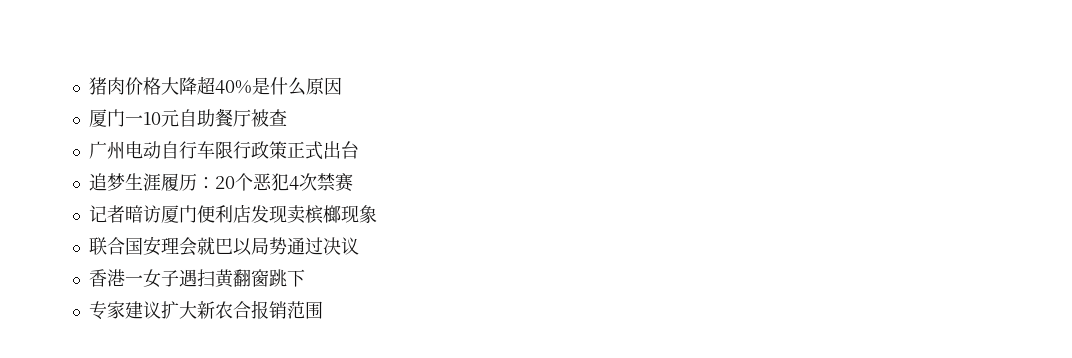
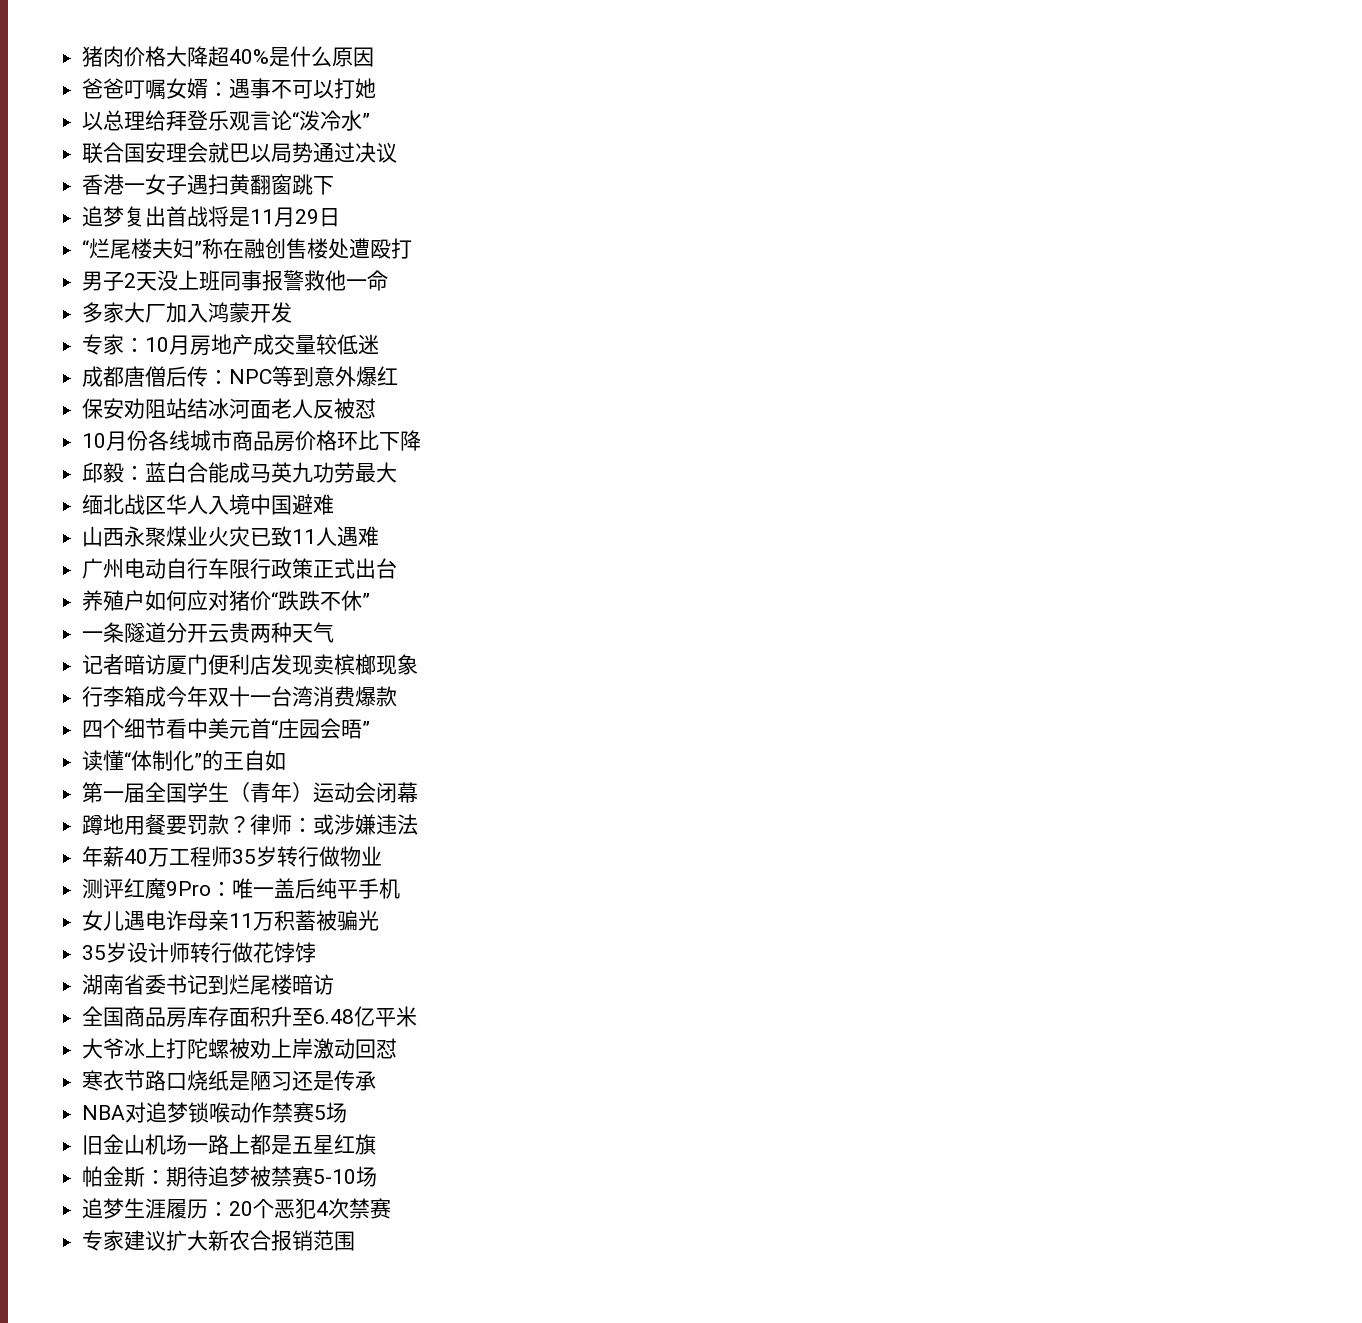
- 厦门一10元自助餐厅被查
- 广州电动自行车限行政策正式出台
- 追梦生涯履历：20个恶犯4次禁赛
- 记者暗访厦门便利店发现卖槟榔现象
+ 爸爸叮嘱女婿：遇事不可以打她
+ 以总理给拜登乐观言论“泼冷水”
+ 追梦复出首战将是11月29日
+ “烂尾楼夫妇”称在融创售楼处遭殴打
+ 男子2天没上班同事报警救他一命
+ 多家大厂加入鸿蒙开发
+ 专家：10月房地产成交量较低迷
+ 成都唐僧后传：NPC等到意外爆红
+ 保安劝阻站结冰河面老人反被怼
+ 10月份各线城市商品房价格环比下降
+ 邱毅：蓝白合能成马英九功劳最大
+ 缅北战区华人入境中国避难
+ 山西永聚煤业火灾已致11人遇难
+ 广州电动自行车限行政策正式出台
+ 养殖户如何应对猪价“跌跌不休”
+ 一条隧道分开云贵两种天气
+ 记者暗访厦门便利店发现卖槟榔现象
+ 行李箱成今年双十一台湾消费爆款
+ 四个细节看中美元首“庄园会晤”
+ 读懂“体制化”的王自如
+ 第一届全国学生（青年）运动会闭幕
+ 蹲地用餐要罚款？律师：或涉嫌违法
+ 年薪40万工程师35岁转行做物业
+ 测评红魔9Pro：唯一盖后纯平手机
+ 女儿遇电诈母亲11万积蓄被骗光
+ 35岁设计师转行做花饽饽
+ 湖南省委书记到烂尾楼暗访
+ 全国商品房库存面积升至6.48亿平米
+ 大爷冰上打陀螺被劝上岸激动回怼
+ 寒衣节路口烧纸是陋习还是传承
+ NBA对追梦锁喉动作禁赛5场
+ 旧金山机场一路上都是五星红旗
+ 帕金斯：期待追梦被禁赛5-10场
+ 追梦生涯履历：20个恶犯4次禁赛

